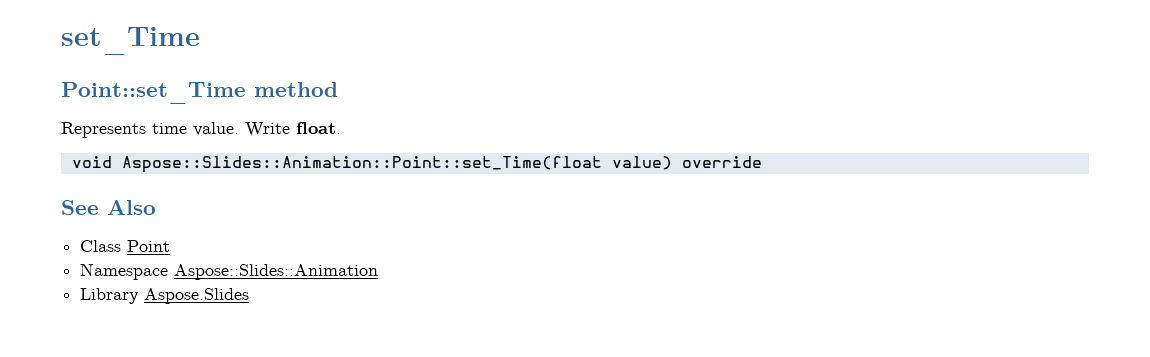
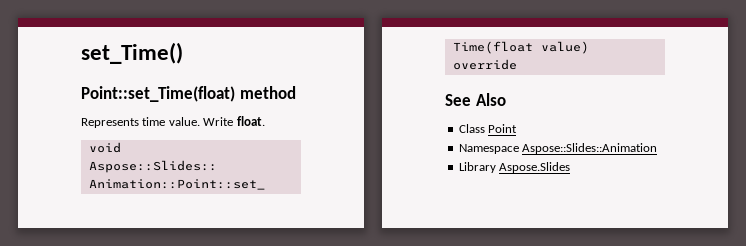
- set_Time
- Point::set_Time method
+ set_Time()
+ Point::set_Time(float) method

